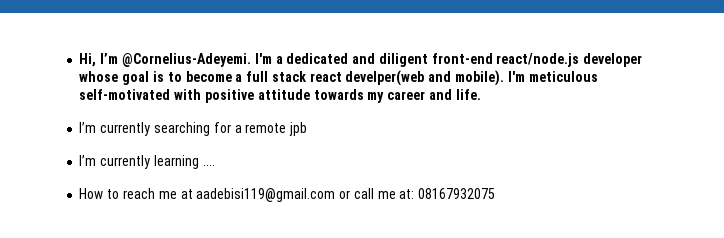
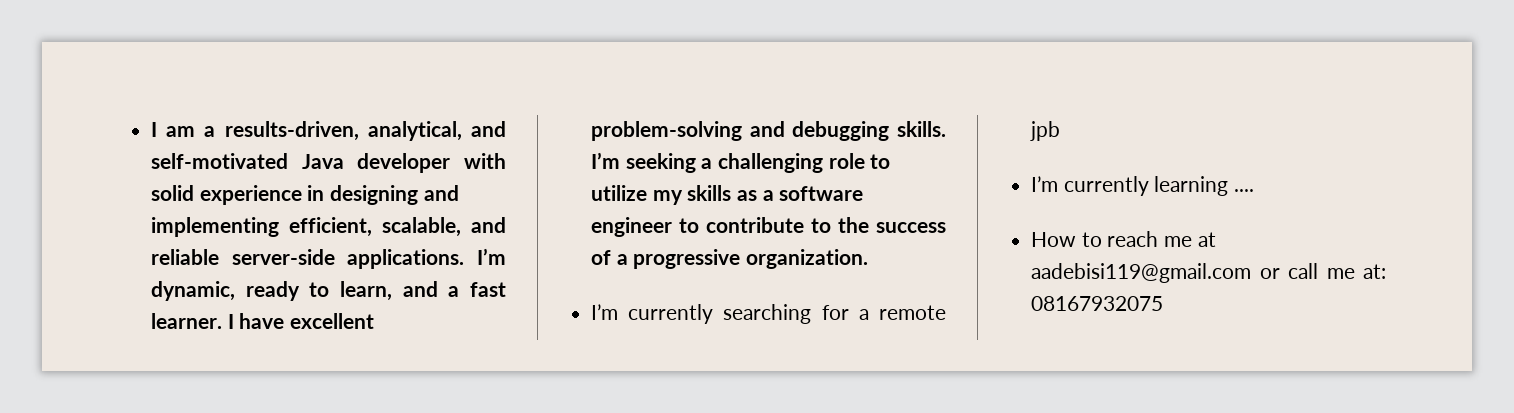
- Hi, I’m @Cornelius-Adeyemi. I'm a dedicated and diligent front-end react/node.js developer whose goal is to become a full stack react develper(web and mobile). I'm meticulous self-motivated with positive attitude towards my career and life.
+ I am a results-driven, analytical, and self-motivated Java developer with solid experience in designing and implementing efficient, scalable, and reliable server-side applications. I’m dynamic, ready to learn, and a fast learner. I have excellent problem-solving and debugging skills. I’m seeking a challenging role to utilize my skills as a software engineer to contribute to the success of a progressive organization.

